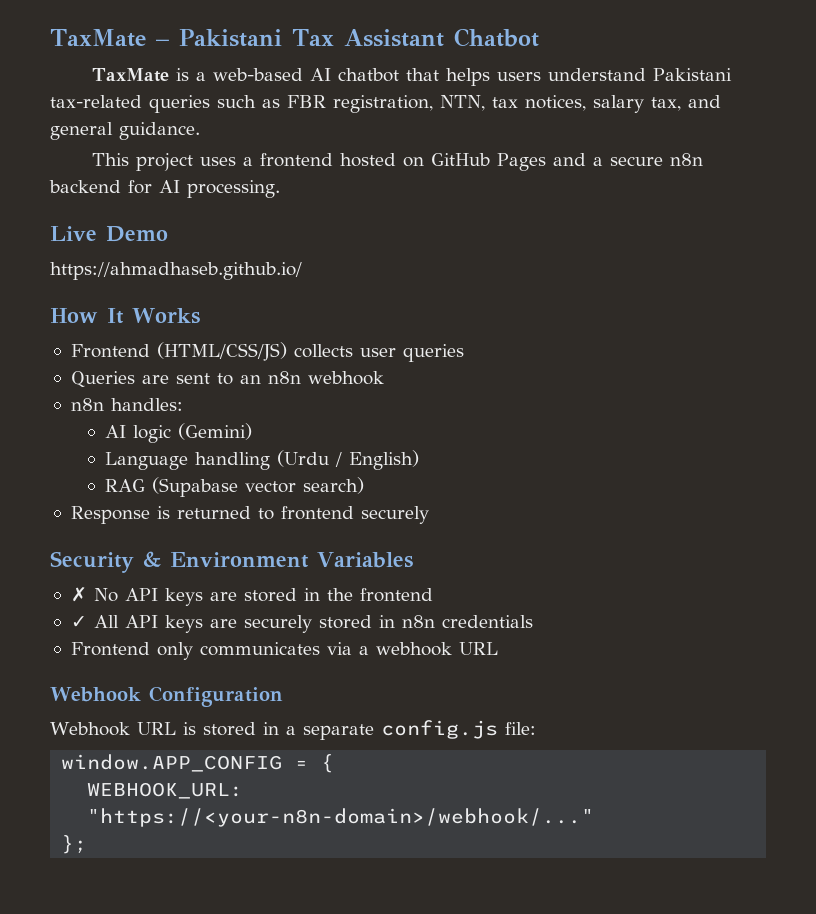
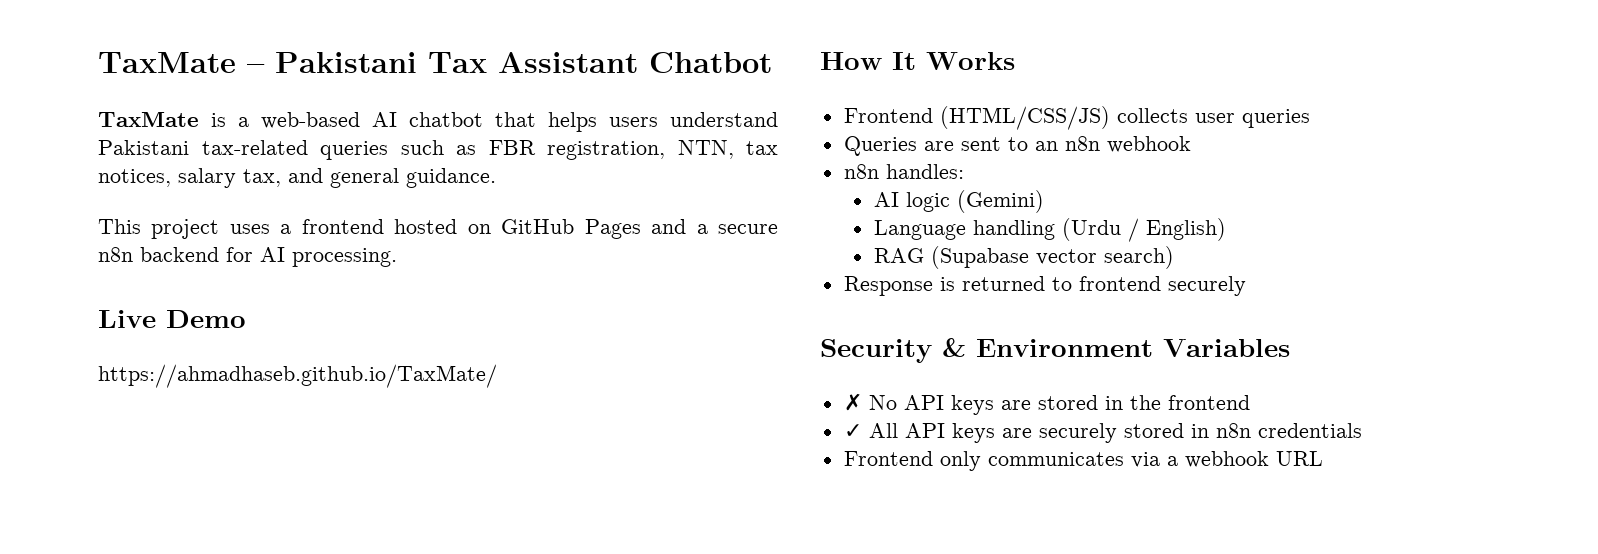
- https://ahmadhaseb.github.io/
+ https://ahmadhaseb.github.io/TaxMate/
- Webhook Configuration
- Webhook URL is stored in a separate config.js file:
- window.APP_CONFIG = {
- WEBHOOK_URL: "https://<your-n8n-domain>/webhook/..."
- };

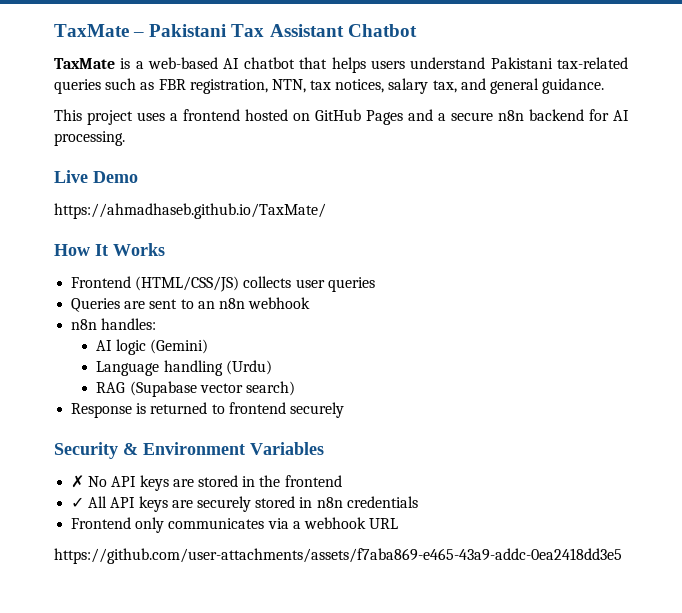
- Language handling (Urdu / English)
+ Language handling (Urdu)
+ https://github.com/user-attachments/assets/f7aba869-e465-43a9-addc-0ea2418dd3e5

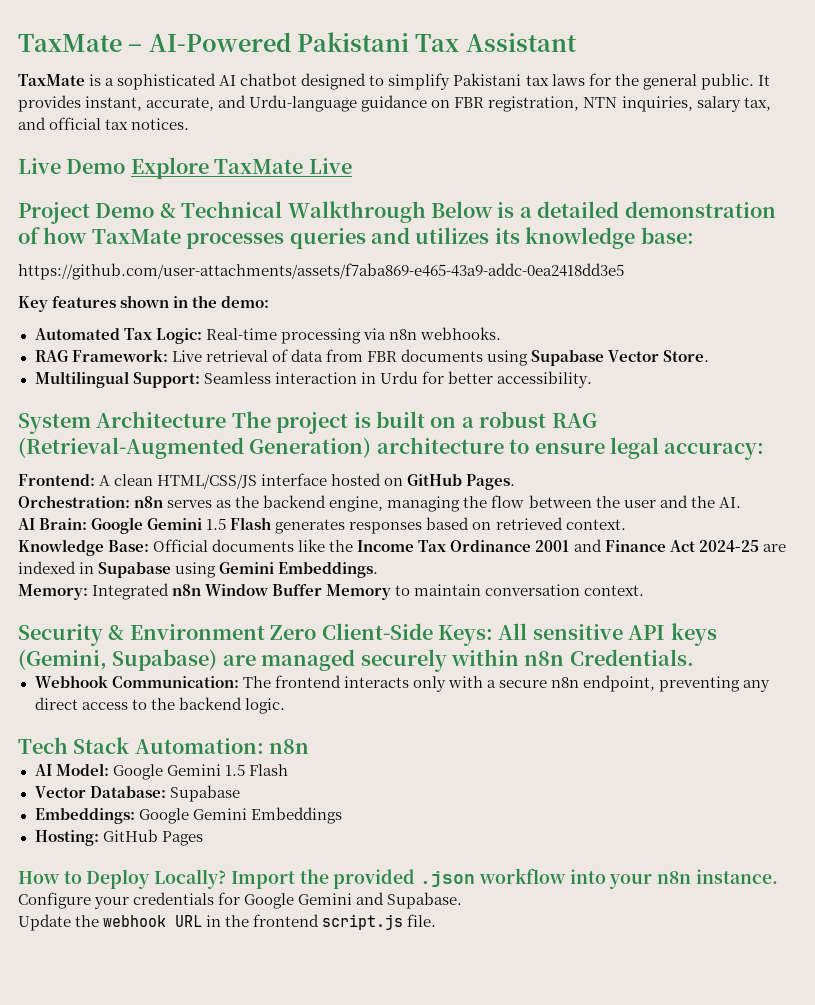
- TaxMate – Pakistani Tax Assistant Chatbot
+ TaxMate – AI-Powered Pakistani Tax Assistant
- TaxMate is a web-based AI chatbot that helps users understand Pakistani tax-related queries such as FBR registration, NTN, tax notices, salary tax, and general guidance.
- This project uses a frontend hosted on GitHub Pages and a secure n8n backend for AI processing.
- Live Demo
- https://ahmadhaseb.github.io/TaxMate/
- How It Works
- Frontend (HTML/CSS/JS) collects user queries
- Queries are sent to an n8n webhook
- n8n handles:
- AI logic (Gemini)
- Language handling (Urdu)
- RAG (Supabase vector search)
- Response is returned to frontend securely
- Security & Environment Variables
- ✗ No API keys are stored in the frontend
- ✓ All API keys are securely stored in n8n credentials
- Frontend only communicates via a webhook URL
+ TaxMate is a sophisticated AI chatbot designed to simplify Pakistani tax laws for the general public. It provides instant, accurate, and Urdu-language guidance on FBR registration, NTN inquiries, salary tax, and official tax notices.
+ Live Demo Explore TaxMate Live
+ Project Demo & Technical Walkthrough Below is a detailed demonstration of how TaxMate processes queries and utilizes its knowledge base:
  https://github.com/user-attachments/assets/f7aba869-e465-43a9-addc-0ea2418dd3e5
+ Key features shown in the demo:
+ Automated Tax Logic: Real-time processing via n8n webhooks.
+ RAG Framework: Live retrieval of data from FBR documents using Supabase Vector Store.
+ Multilingual Support: Seamless interaction in Urdu for better accessibility.
+ System Architecture The project is built on a robust RAG (Retrieval-Augmented Generation) architecture to ensure legal accuracy:
+ Frontend: A clean HTML/CSS/JS interface hosted on GitHub Pages.
+ Orchestration: n8n serves as the backend engine, managing the flow between the user and the AI.
+ AI Brain: Google Gemini 1.5 Flash generates responses based on retrieved context.
+ Knowledge Base: Official documents like the Income Tax Ordinance 2001 and Finance Act 2024-25 are indexed in Supabase using Gemini Embeddings.
+ Memory: Integrated n8n Window Buffer Memory to maintain conversation context.
+ Security & Environment Zero Client-Side Keys: All sensitive API keys (Gemini, Supabase) are managed securely within n8n Credentials.
+ Webhook Communication: The frontend interacts only with a secure n8n endpoint, preventing any direct access to the backend logic.
+ Tech Stack Automation: n8n
+ AI Model: Google Gemini 1.5 Flash
+ Vector Database: Supabase
+ Embeddings: Google Gemini Embeddings
+ Hosting: GitHub Pages
+ How to Deploy Locally? Import the provided .json workflow into your n8n instance.
+ Configure your credentials for Google Gemini and Supabase.
+ Update the webhook URL in the frontend script.js file.

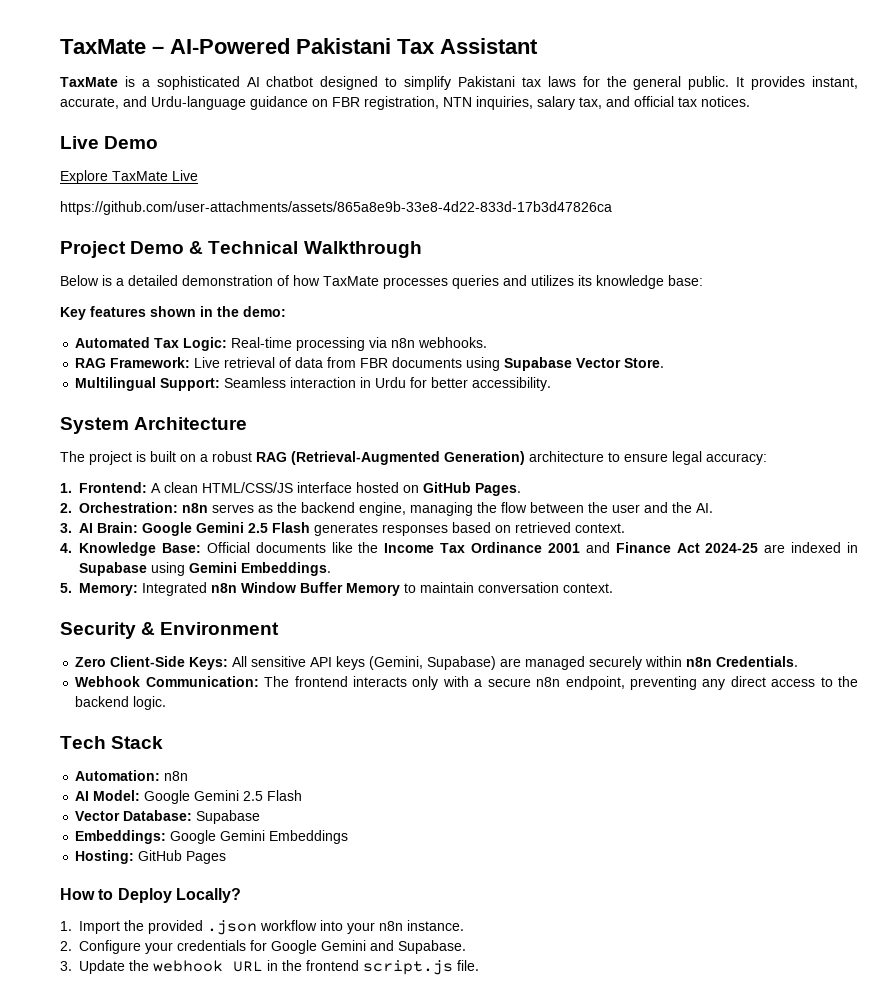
- Live Demo Explore TaxMate Live
+ Live Demo
+ Explore TaxMate Live
+ https://github.com/user-attachments/assets/865a8e9b-33e8-4d22-833d-17b3d47826ca
- Project Demo & Technical Walkthrough Below is a detailed demonstration of how TaxMate processes queries and utilizes its knowledge base:
+ Project Demo & Technical Walkthrough
+ Below is a detailed demonstration of how TaxMate processes queries and utilizes its knowledge base:
- https://github.com/user-attachments/assets/f7aba869-e465-43a9-addc-0ea2418dd3e5
- System Architecture The project is built on a robust RAG (Retrieval-Augmented Generation) architecture to ensure legal accuracy:
+ System Architecture
+ The project is built on a robust RAG (Retrieval-Augmented Generation) architecture to ensure legal accuracy:
- Frontend: A clean HTML/CSS/JS interface hosted on GitHub Pages.
+ 1. Frontend: A clean HTML/CSS/JS interface hosted on GitHub Pages.
- Orchestration: n8n serves as the backend engine, managing the flow between the user and the AI.
+ 2. Orchestration: n8n serves as the backend engine, managing the flow between the user and the AI.
- AI Brain: Google Gemini 1.5 Flash generates responses based on retrieved context.
+ 3. AI Brain: Google Gemini 2.5 Flash generates responses based on retrieved context.
- Knowledge Base: Official documents like the Income Tax Ordinance 2001 and Finance Act 2024-25 are indexed in Supabase using Gemini Embeddings.
+ 4. Knowledge Base: Official documents like the Income Tax Ordinance 2001 and Finance Act 2024-25 are indexed in Supabase using Gemini Embeddings.
- Memory: Integrated n8n Window Buffer Memory to maintain conversation context.
+ 5. Memory: Integrated n8n Window Buffer Memory to maintain conversation context.
- Security & Environment Zero Client-Side Keys: All sensitive API keys (Gemini, Supabase) are managed securely within n8n Credentials.
+ Security & Environment
+ Zero Client-Side Keys: All sensitive API keys (Gemini, Supabase) are managed securely within n8n Credentials.
- Tech Stack Automation: n8n
+ Tech Stack
+ Automation: n8n
- AI Model: Google Gemini 1.5 Flash
+ AI Model: Google Gemini 2.5 Flash
- How to Deploy Locally? Import the provided .json workflow into your n8n instance.
+ How to Deploy Locally?
+ 1. Import the provided .json workflow into your n8n instance.
- Configure your credentials for Google Gemini and Supabase.
+ 2. Configure your credentials for Google Gemini and Supabase.
- Update the webhook URL in the frontend script.js file.
+ 3. Update the webhook URL in the frontend script.js file.

